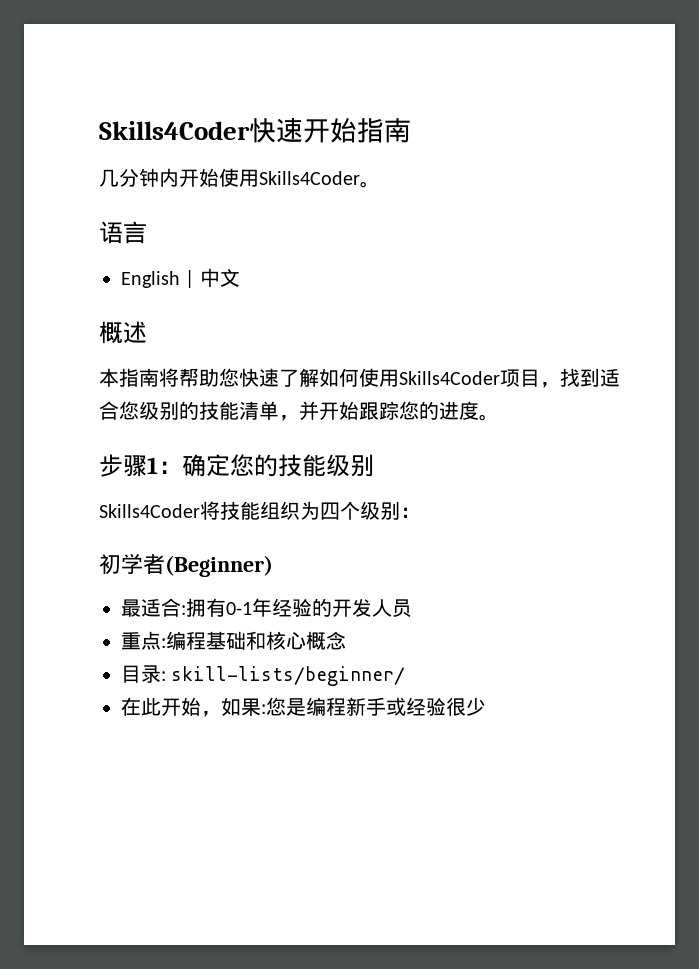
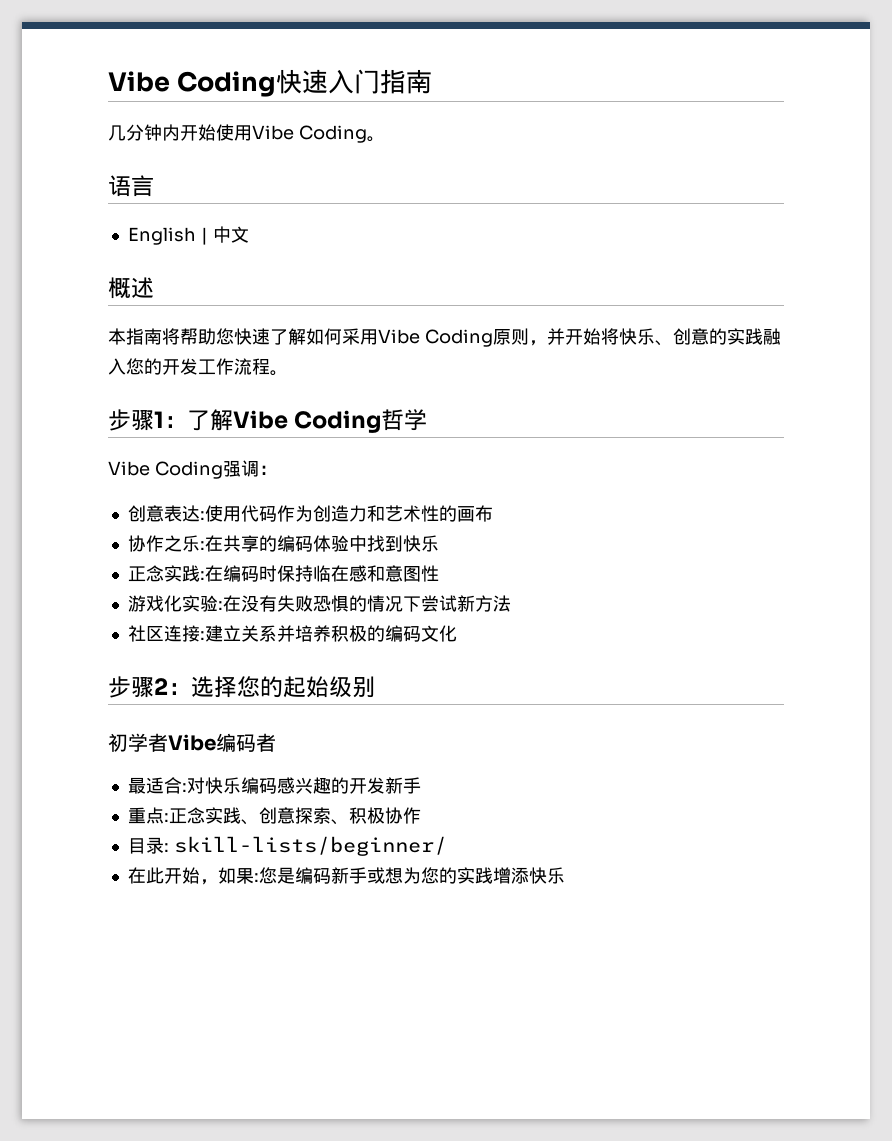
- Skills4Coder快速开始指南
+ Vibe Coding快速入门指南
- 几分钟内开始使用Skills4Coder。
+ 几分钟内开始使用Vibe Coding。
- 本指南将帮助您快速了解如何使用Skills4Coder项目，找到适合您级别的技能清单，并开始跟踪您的进度。
- 步骤1：确定您的技能级别
- Skills4Coder将技能组织为四个级别：
+ 本指南将帮助您快速了解如何采用Vibe Coding原则，并开始将快乐、创意的实践融入您的开发工作流程。
+ 步骤1：了解Vibe Coding哲学
+ Vibe Coding强调：
+ 创意表达:使用代码作为创造力和艺术性的画布
+ 协作之乐:在共享的编码体验中找到快乐
+ 正念实践:在编码时保持临在感和意图性
+ 游戏化实验:在没有失败恐惧的情况下尝试新方法
+ 社区连接:建立关系并培养积极的编码文化
+ 步骤2：选择您的起始级别
- 初学者(Beginner)
+ 初学者Vibe编码者
- 最适合:拥有0-1年经验的开发人员
- 重点:编程基础和核心概念
+ 最适合:对快乐编码感兴趣的开发新手
+ 重点:正念实践、创意探索、积极协作
- 在此开始，如果:您是编程新手或经验很少
+ 在此开始，如果:您是编码新手或想为您的实践增添快乐

